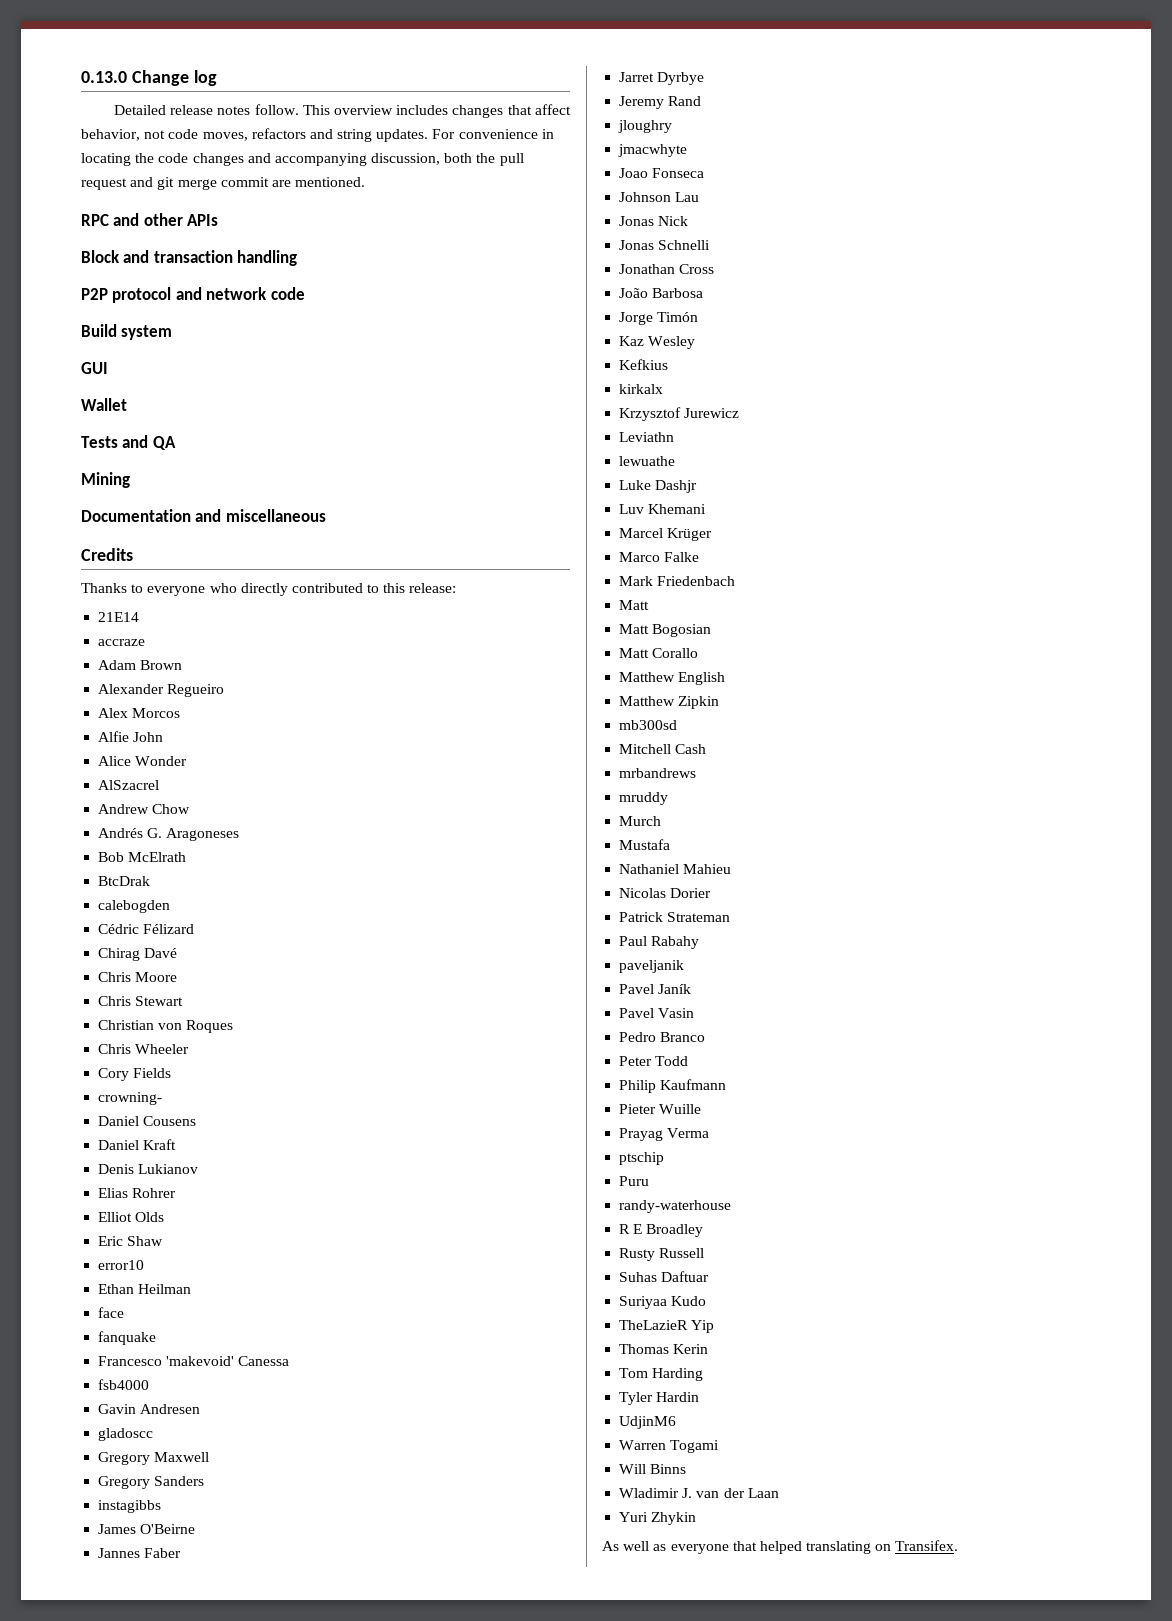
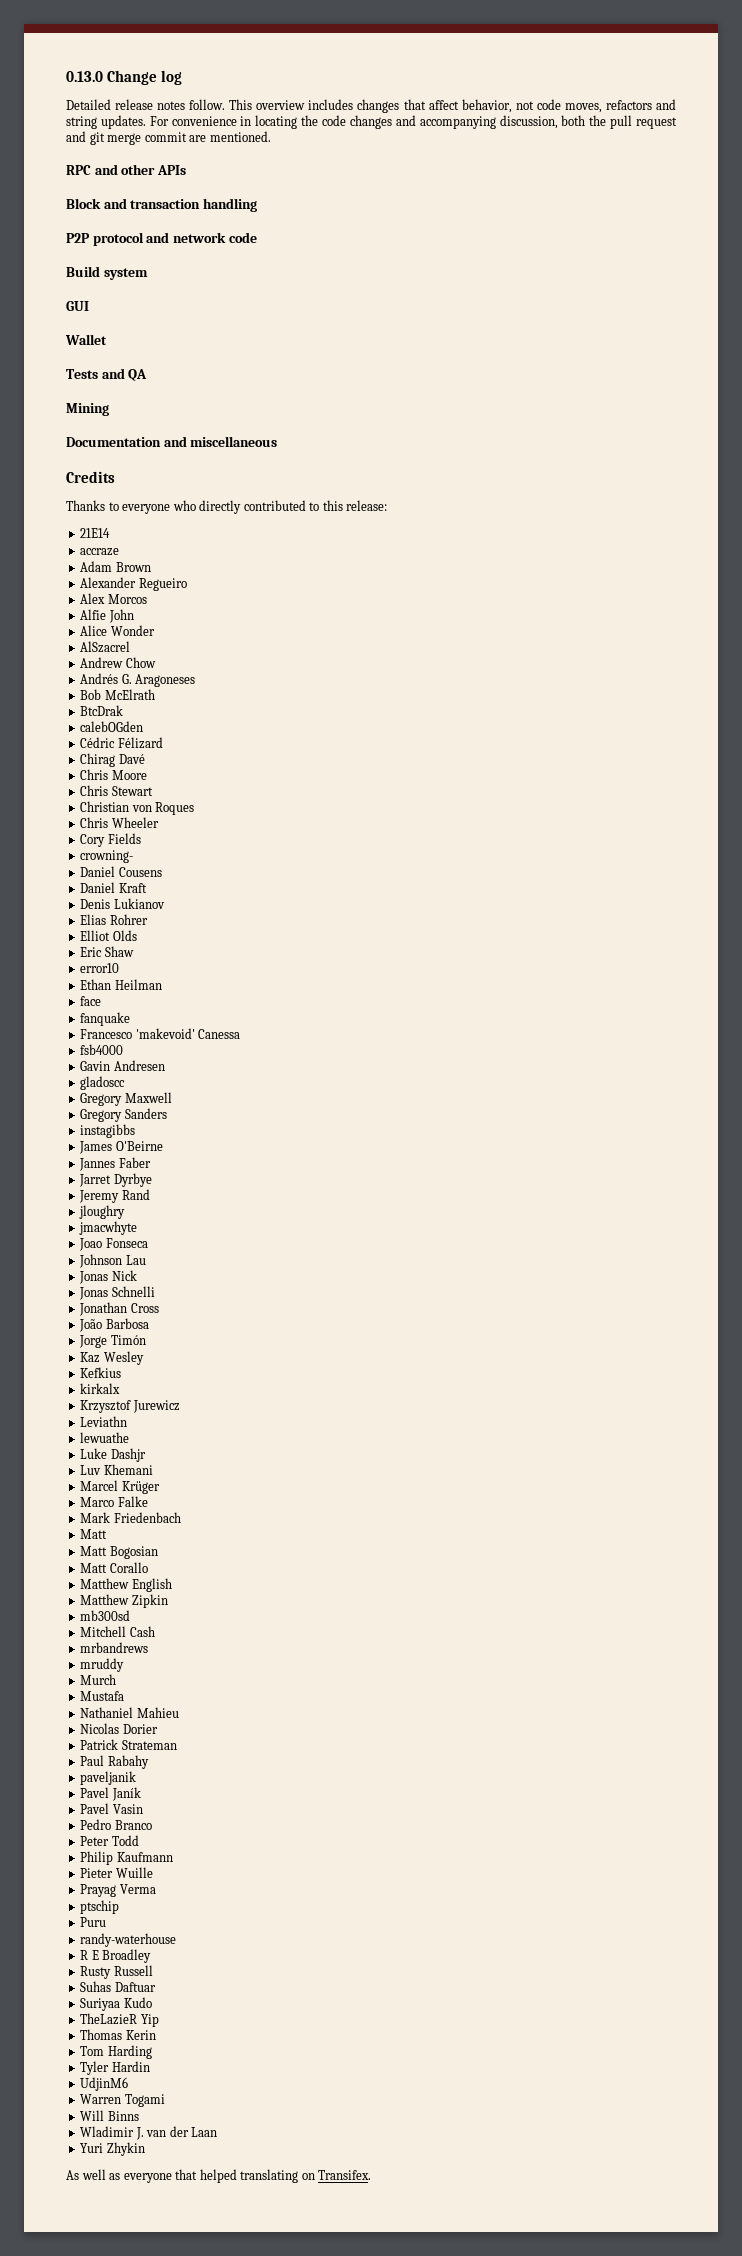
- calebogden
+ calebOGden

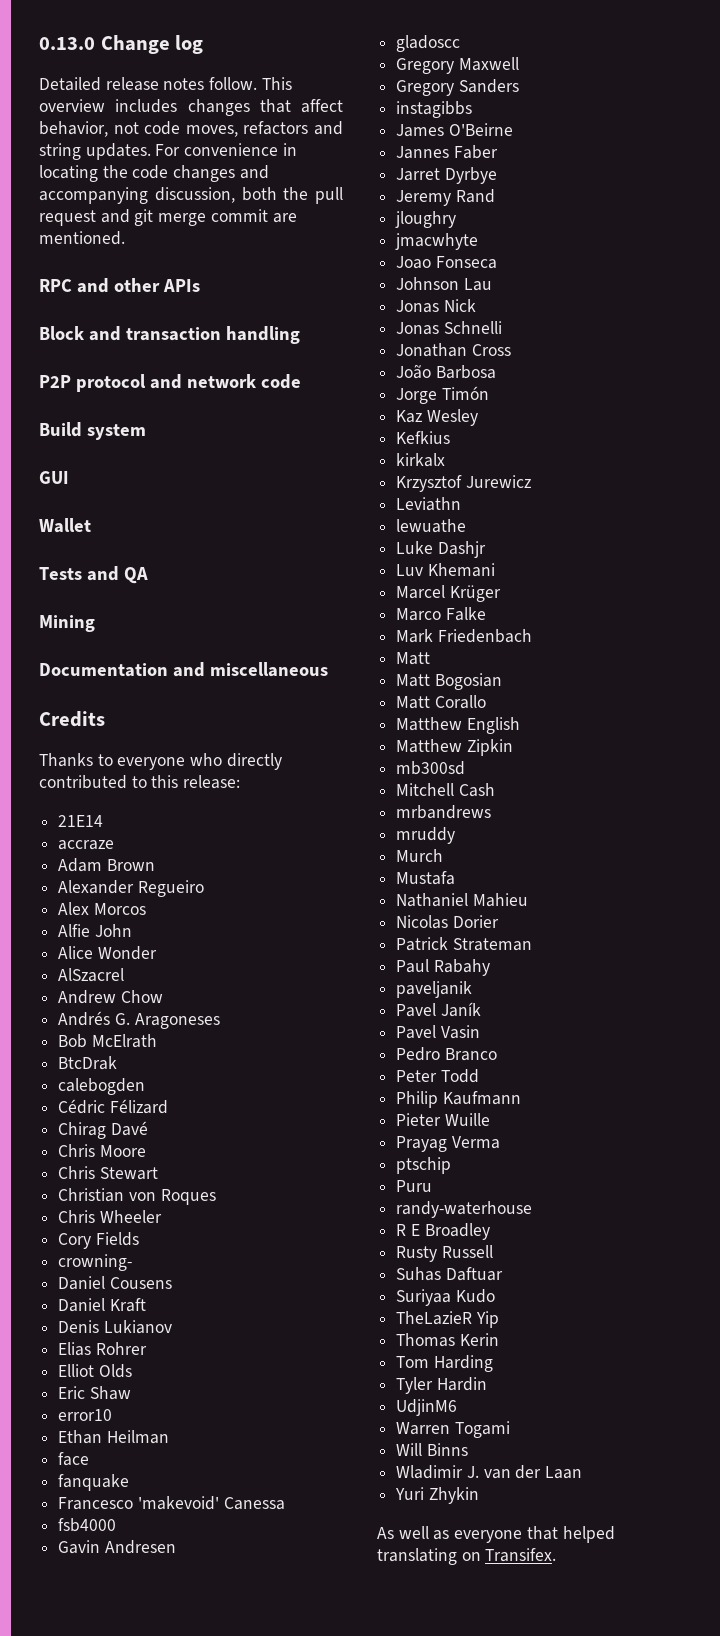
- calebOGden
+ calebogden

